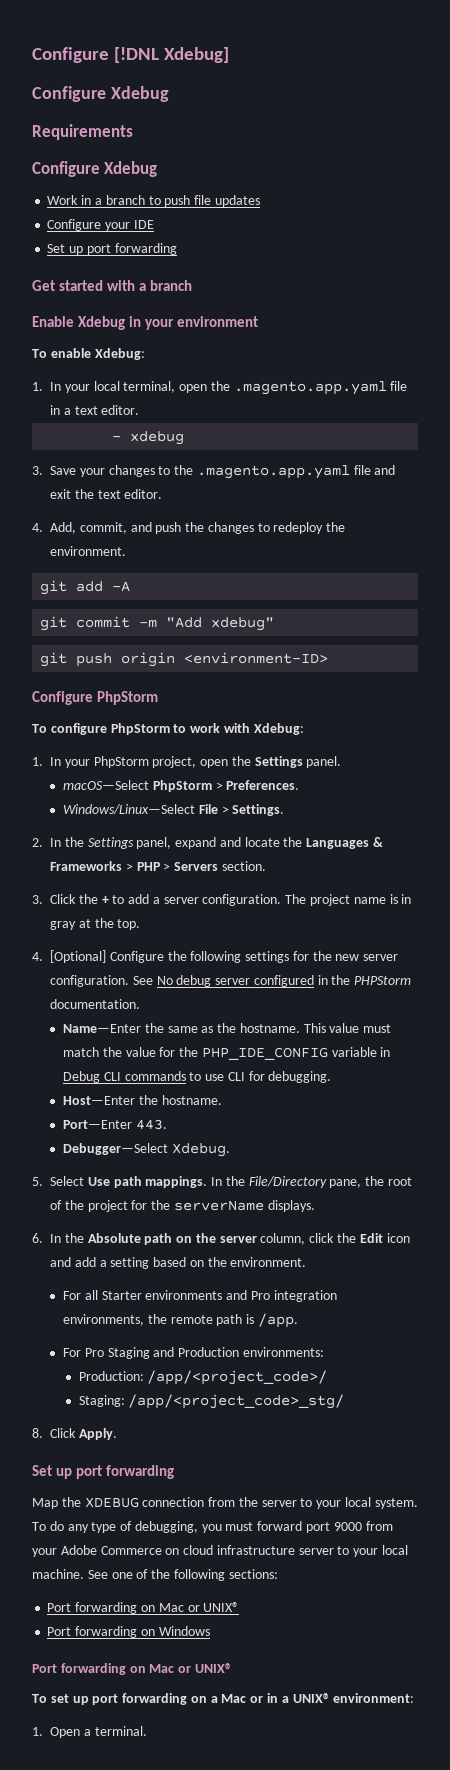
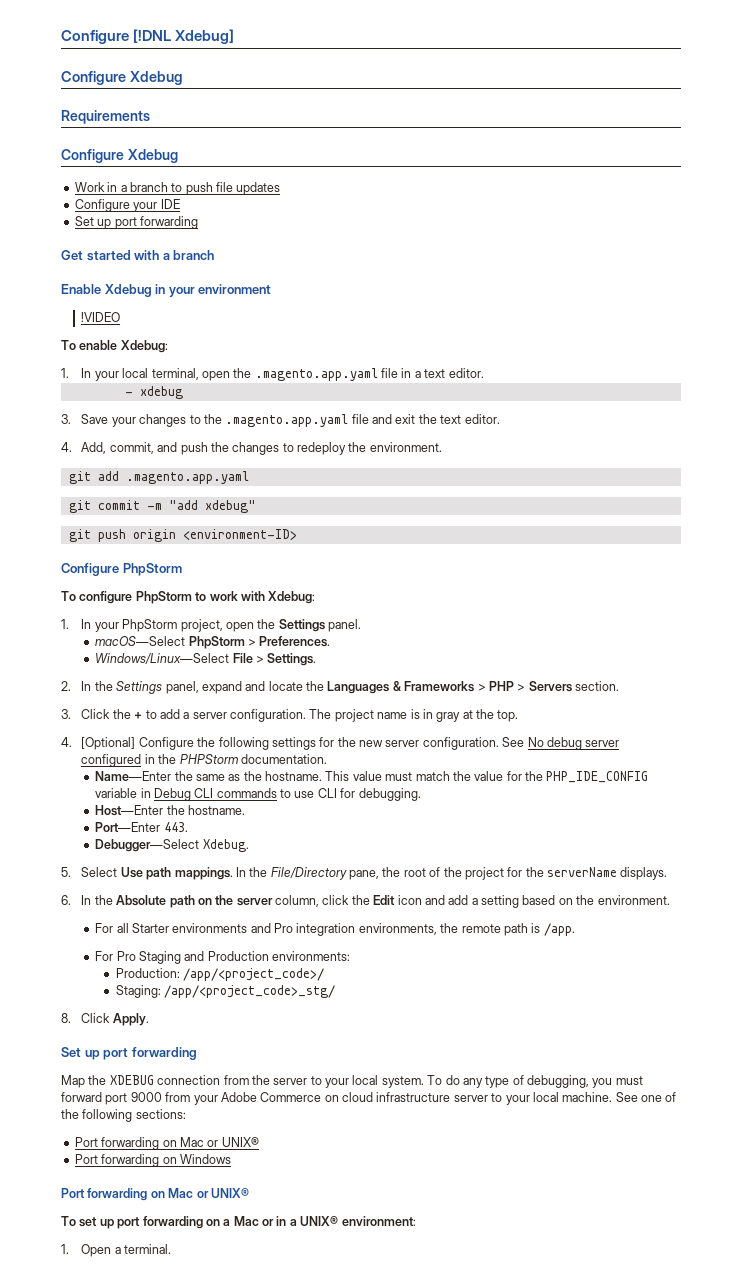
+ !VIDEO
- git add -A
+ git add .magento.app.yaml
- git commit -m "Add xdebug"
+ git commit -m "add xdebug"

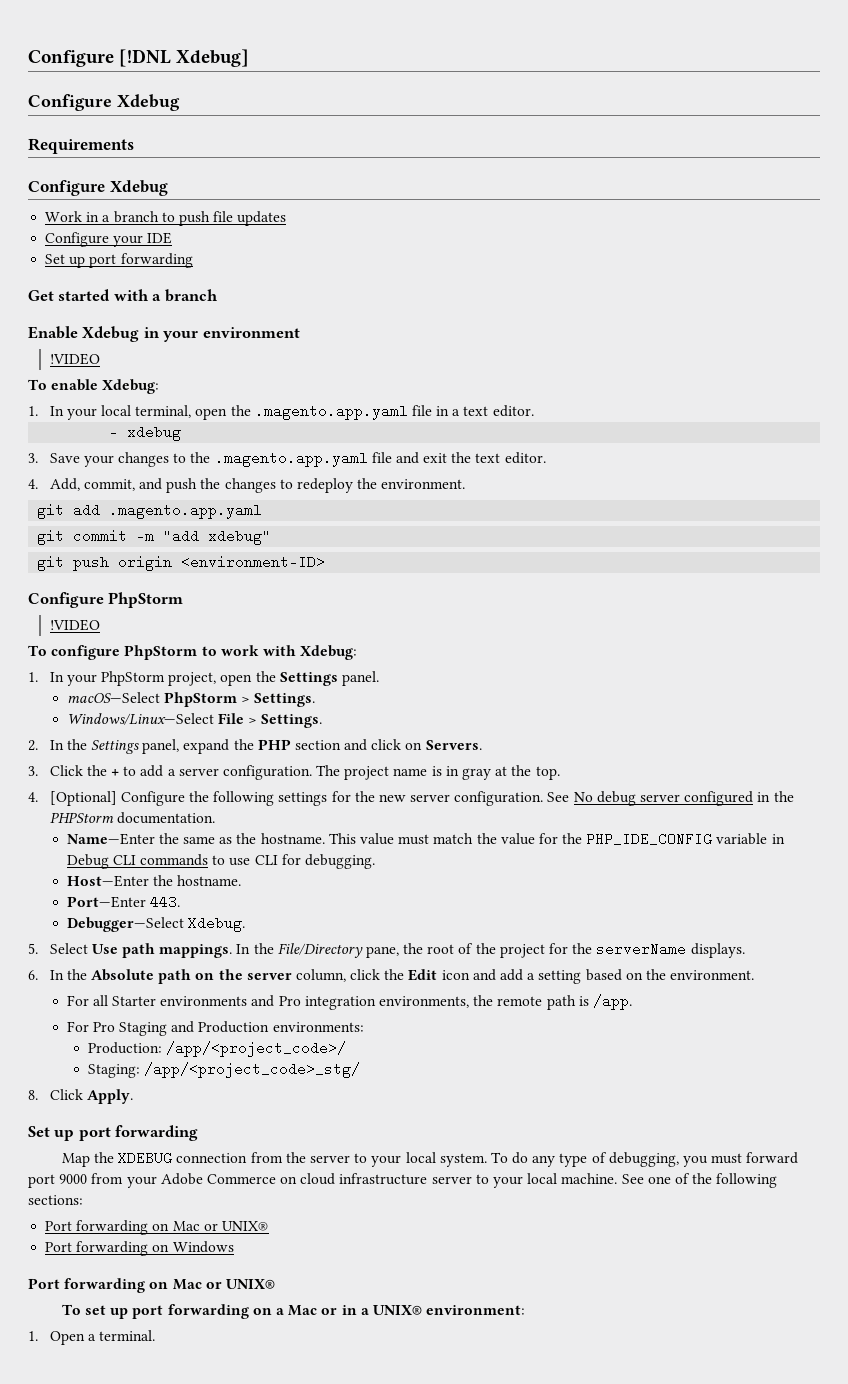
  Configure PhpStorm
+ !VIDEO
- macOS—Select PhpStorm > Preferences.
+ macOS—Select PhpStorm > Settings.
- 2. In the Settings panel, expand and locate the Languages & Frameworks > PHP > Servers section.
+ 2. In the Settings panel, expand the PHP section and click on Servers.

